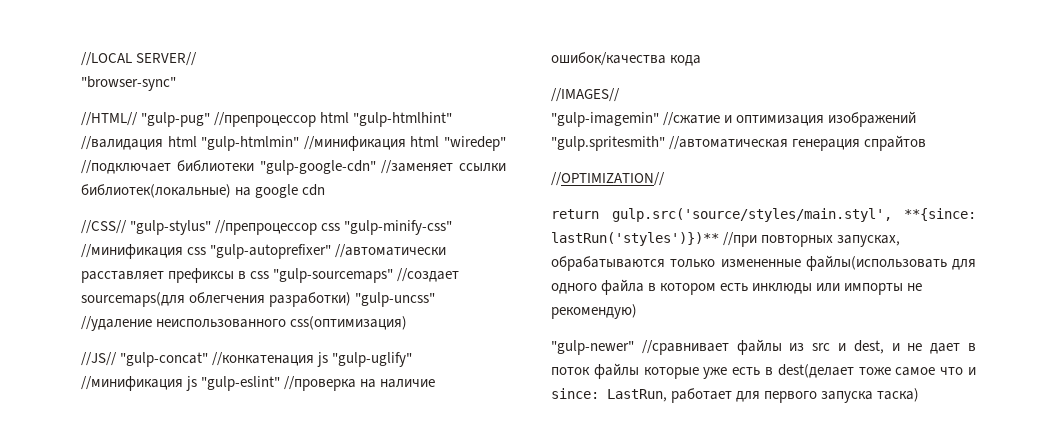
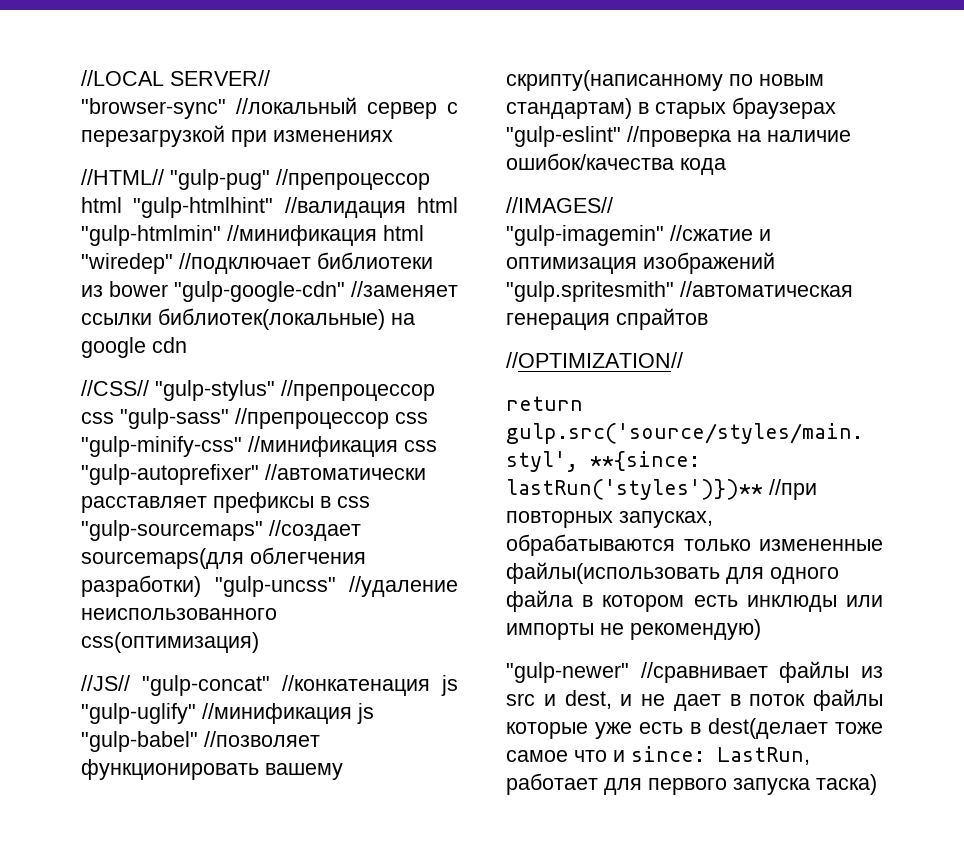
- "browser-sync"
+ "browser-sync" //локальный сервер с перезагрузкой при изменениях
- //HTML// "gulp-pug" //препроцессор html "gulp-htmlhint" //валидация html "gulp-htmlmin" //минификация html "wiredep" //подключает библиотеки "gulp-google-cdn" //заменяет ссылки библиотек(локальные) на google cdn
+ //HTML// "gulp-pug" //препроцессор html "gulp-htmlhint" //валидация html "gulp-htmlmin" //минификация html "wiredep" //подключает библиотеки из bower "gulp-google-cdn" //заменяет ссылки библиотек(локальные) на google cdn
- //CSS// "gulp-stylus" //препроцессор css "gulp-minify-css" //минификация css "gulp-autoprefixer" //автоматически расставляет префиксы в css "gulp-sourcemaps" //создает sourcemaps(для облегчения разработки) "gulp-uncss" //удаление неиспользованного css(оптимизация)
+ //CSS// "gulp-stylus" //препроцессор css "gulp-sass" //препроцессор css "gulp-minify-css" //минификация css "gulp-autoprefixer" //автоматически расставляет префиксы в css "gulp-sourcemaps" //создает sourcemaps(для облегчения разработки) "gulp-uncss" //удаление неиспользованного css(оптимизация)
- //JS// "gulp-concat" //конкатенация js "gulp-uglify" //минификация js "gulp-eslint" //проверка на наличие ошибок/качества кода
+ //JS// "gulp-concat" //конкатенация js "gulp-uglify" //минификация js "gulp-babel" //позволяет функционировать вашему скрипту(написанному по новым стандартам) в старых браузерах "gulp-eslint" //проверка на наличие ошибок/качества кода

